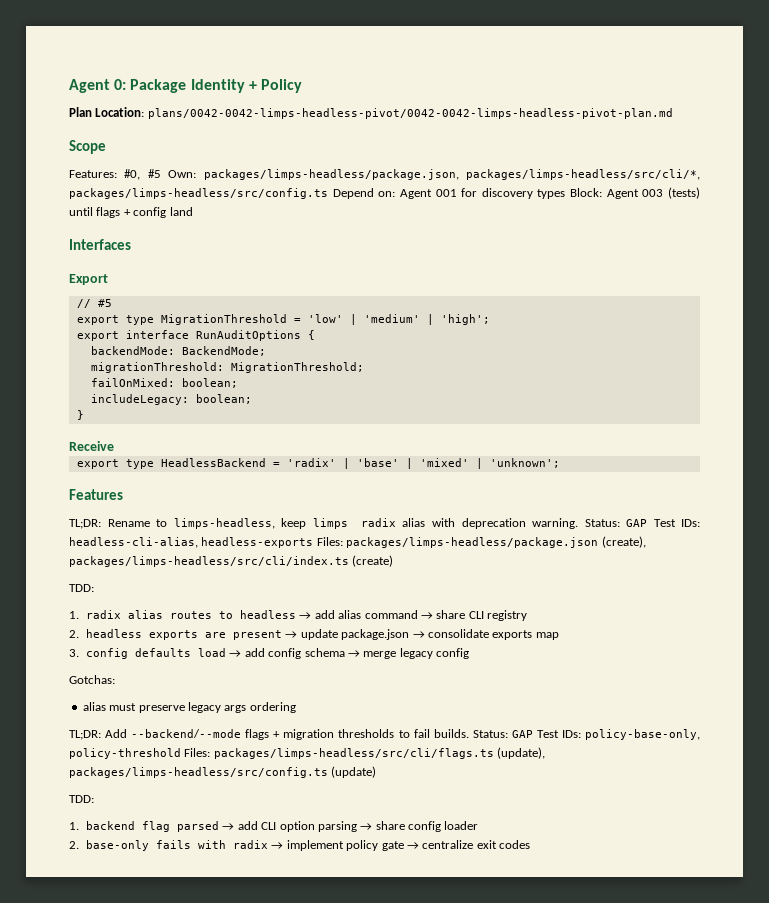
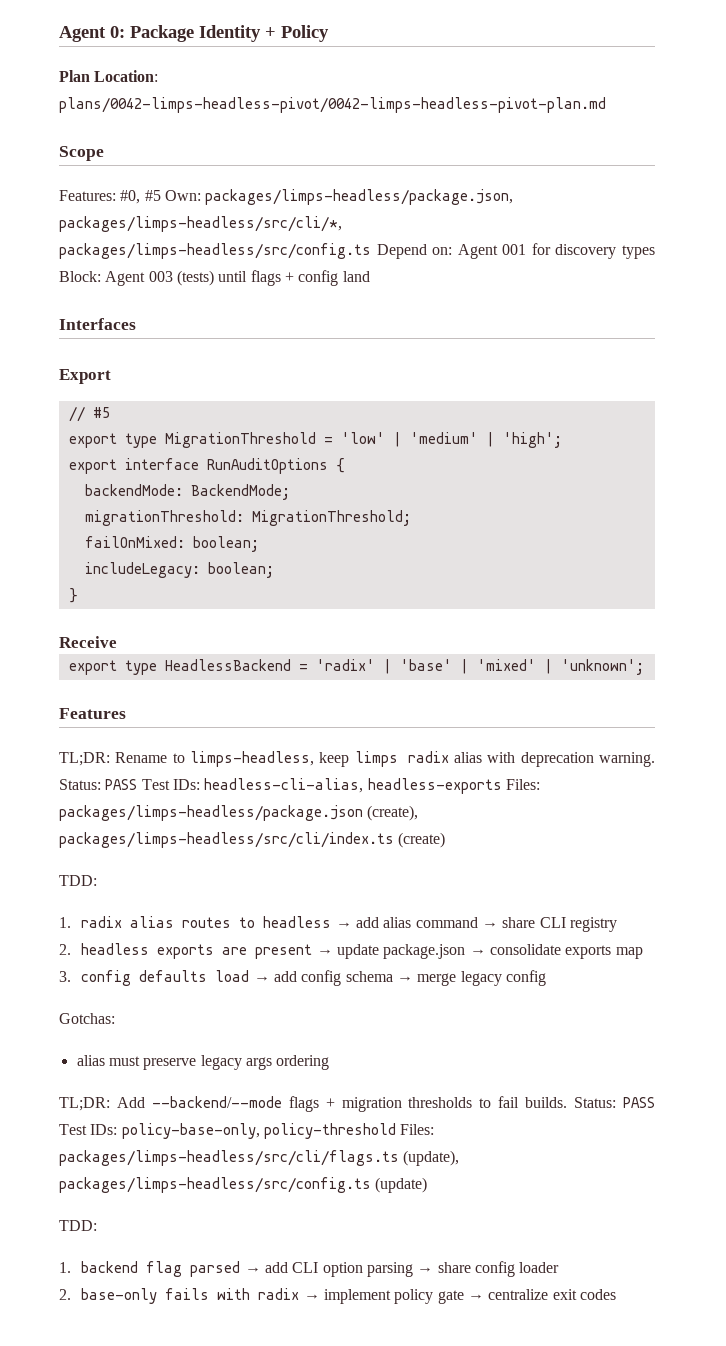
- Plan Location: plans/0042-0042-limps-headless-pivot/0042-0042-limps-headless-pivot-plan.md
+ Plan Location: plans/0042-limps-headless-pivot/0042-limps-headless-pivot-plan.md
- Status: GAP Test IDs: headless-cli-alias, headless-exports Files: packages/limps-headless/package.json (create), packages/limps-headless/src/cli/index.ts (create)
+ Status: PASS Test IDs: headless-cli-alias, headless-exports Files: packages/limps-headless/package.json (create), packages/limps-headless/src/cli/index.ts (create)
- Status: GAP Test IDs: policy-base-only, policy-threshold Files: packages/limps-headless/src/cli/flags.ts (update), packages/limps-headless/src/config.ts (update)
+ Status: PASS Test IDs: policy-base-only, policy-threshold Files: packages/limps-headless/src/cli/flags.ts (update), packages/limps-headless/src/config.ts (update)

